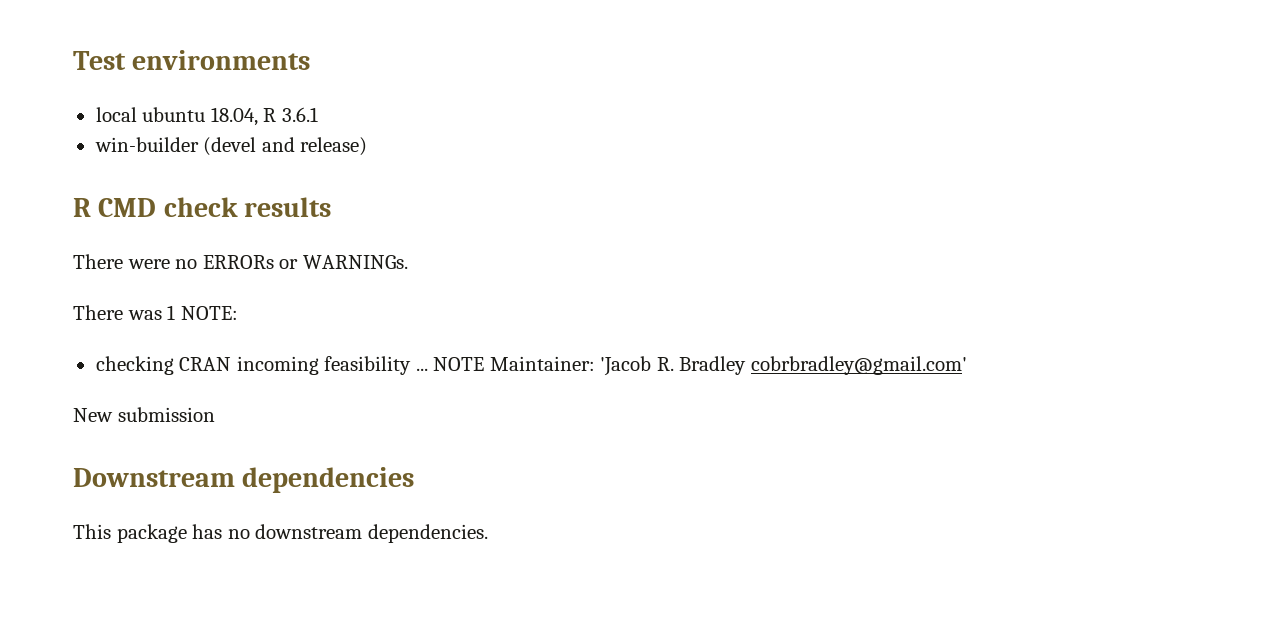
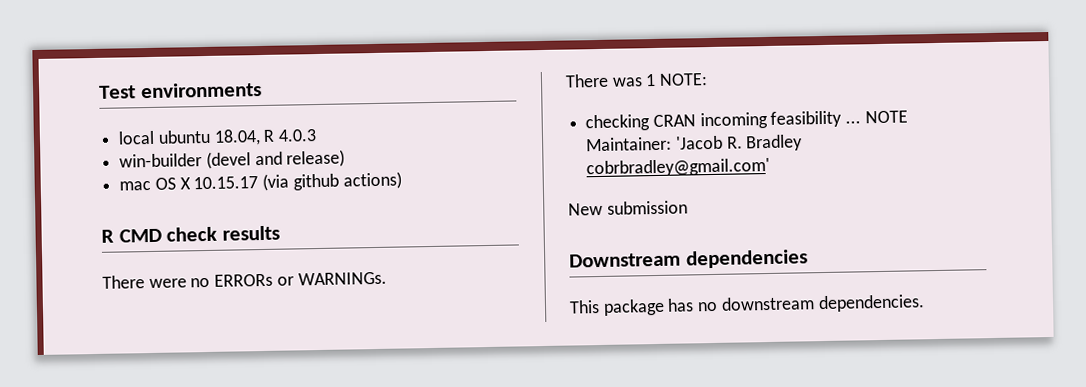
- local ubuntu 18.04, R 3.6.1
+ local ubuntu 18.04, R 4.0.3
+ mac OS X 10.15.17 (via github actions)

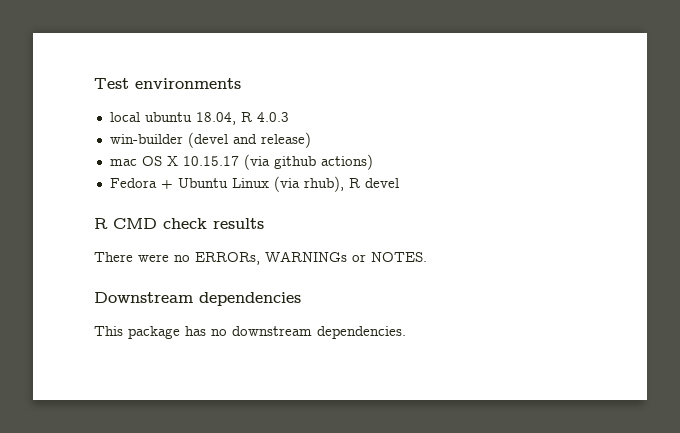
+ Fedora + Ubuntu Linux (via rhub), R devel
- There were no ERRORs or WARNINGs.
- There was 1 NOTE:
- checking CRAN incoming feasibility ... NOTE Maintainer: 'Jacob R. Bradley cobrbradley@gmail.com'
- New submission
+ There were no ERRORs, WARNINGs or NOTES.

